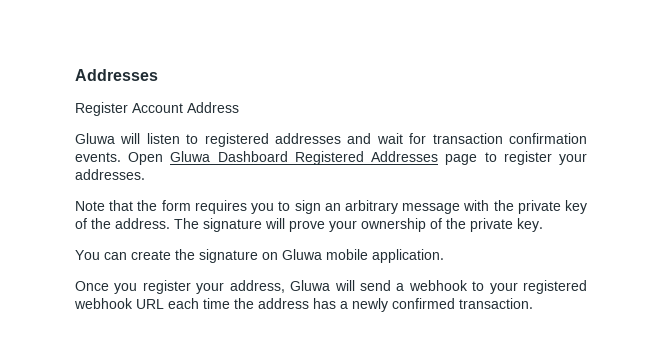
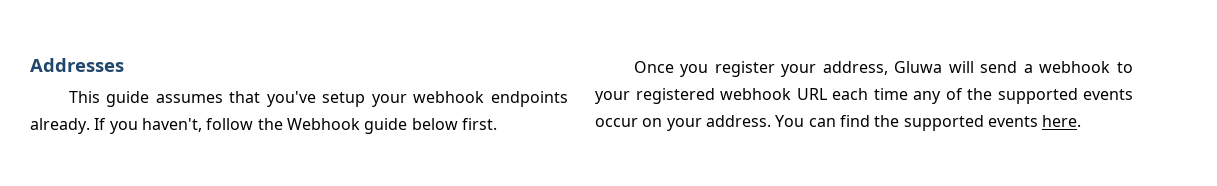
- Register Account Address
- Gluwa will listen to registered addresses and wait for transaction confirmation events. Open Gluwa Dashboard Registered Addresses page to register your addresses.
- Note that the form requires you to sign an arbitrary message with the private key of the address. The signature will prove your ownership of the private key.
- You can create the signature on Gluwa mobile application.
+ This guide assumes that you've setup your webhook endpoints already. If you haven't, follow the Webhook guide below first.
- Once you register your address, Gluwa will send a webhook to your registered webhook URL each time the address has a newly confirmed transaction.
+ Once you register your address, Gluwa will send a webhook to your registered webhook URL each time any of the supported events occur on your address. You can find the supported events here.

